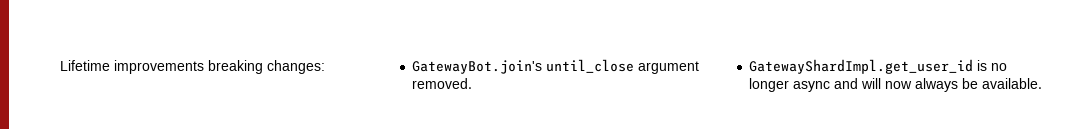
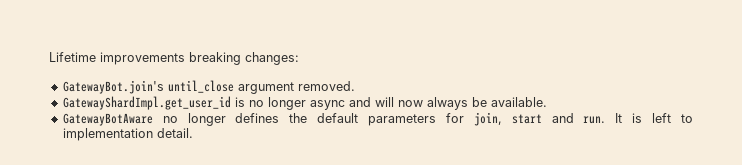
+ GatewayBotAware no longer defines the default parameters for join, start and run. It is left to implementation detail.

